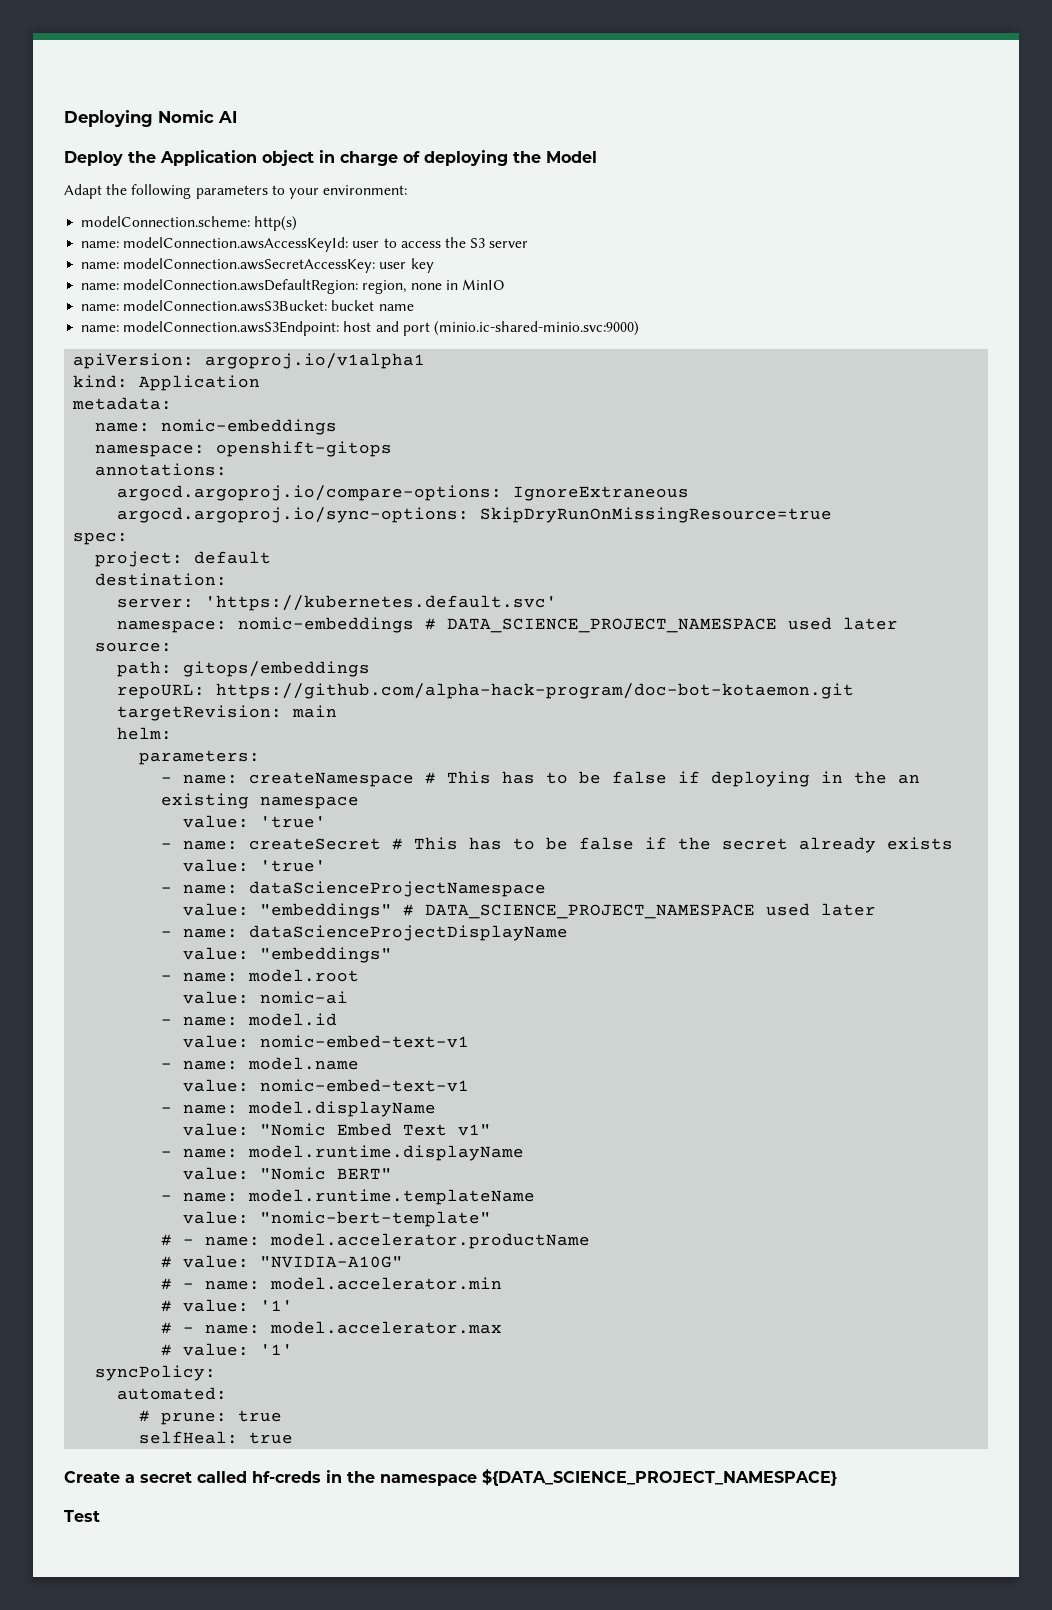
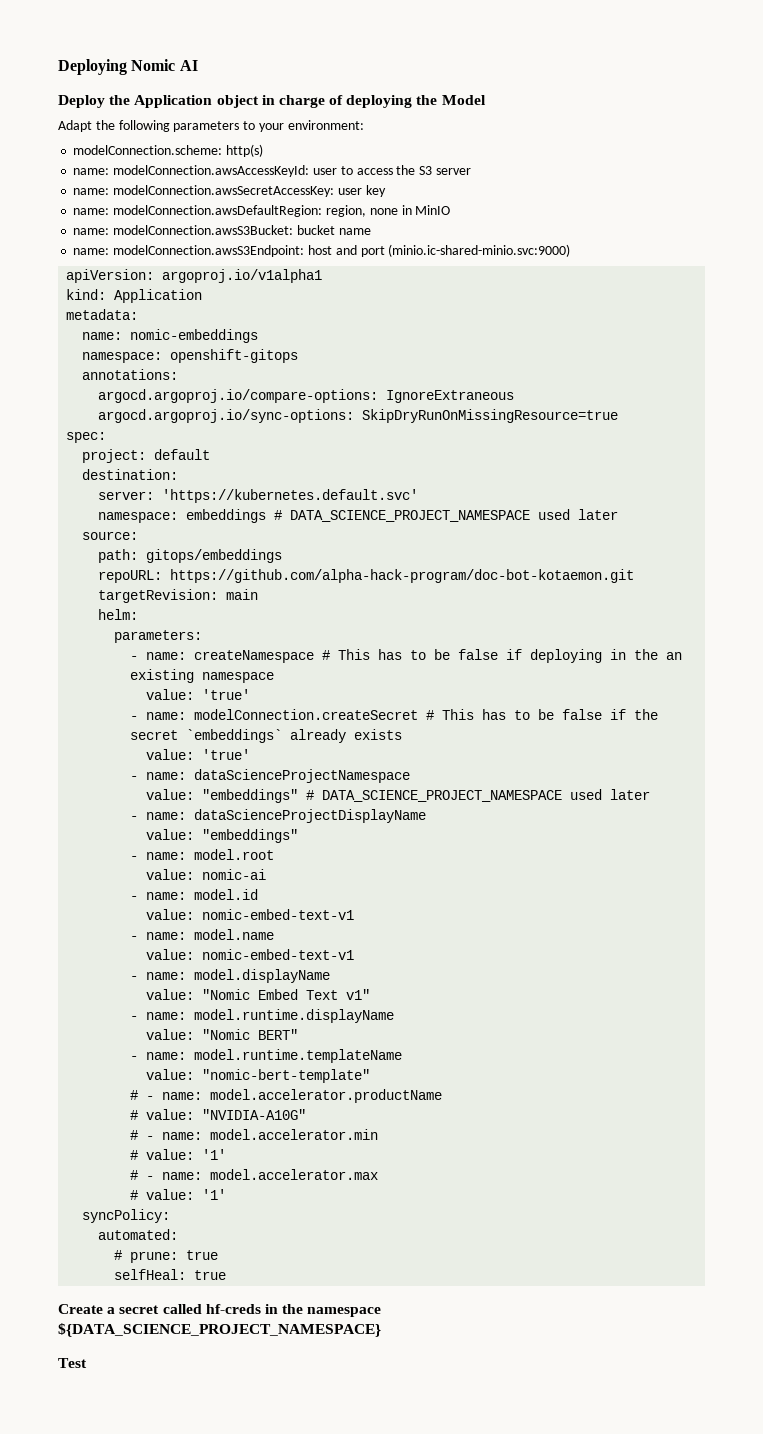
- namespace: nomic-embeddings # DATA_SCIENCE_PROJECT_NAMESPACE used later
+ namespace: embeddings # DATA_SCIENCE_PROJECT_NAMESPACE used later
- - name: createSecret # This has to be false if the secret already exists
+ - name: modelConnection.createSecret # This has to be false if the secret `embeddings` already exists

